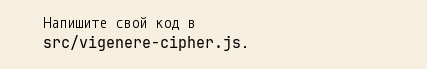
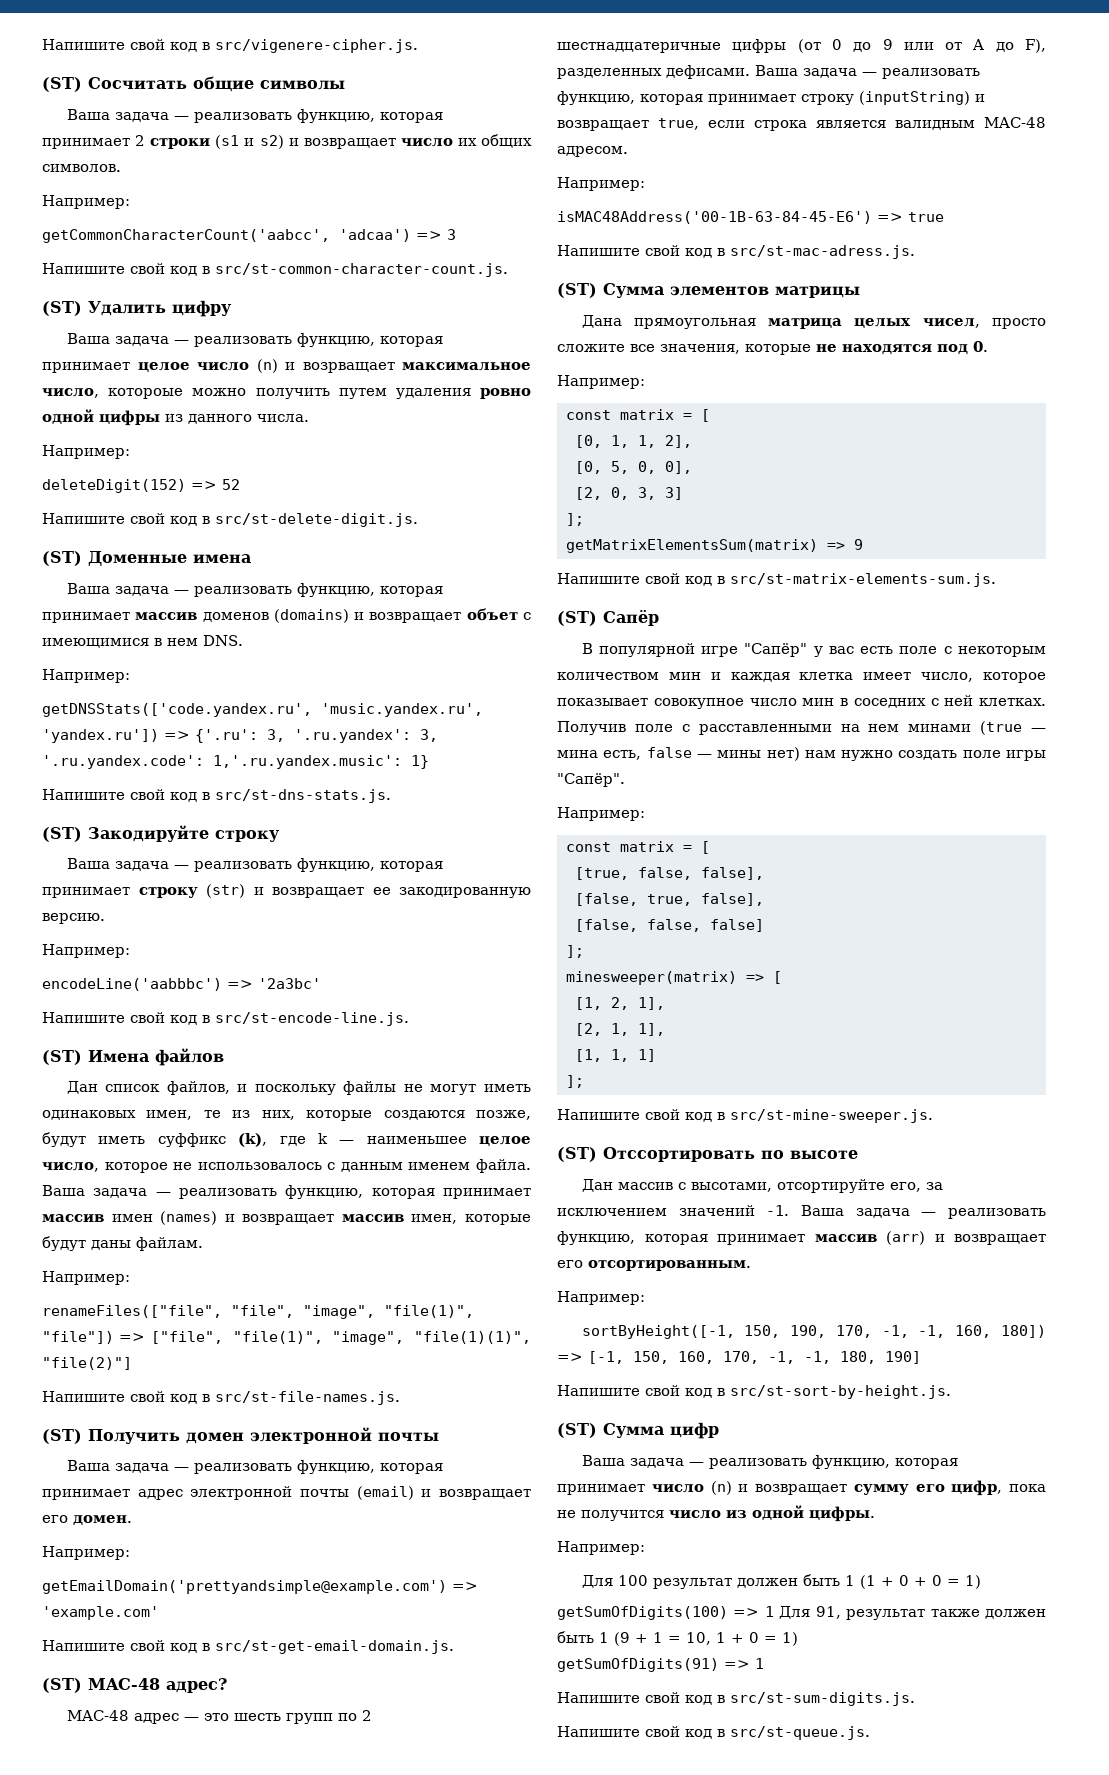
+ (ST) Сосчитать общие символы
+ Ваша задача — реализовать функцию, которая принимает 2 строки (s1 и s2) и возвращает число их общих символов.
+ Например:
+ getCommonCharacterCount('aabcc', 'adcaa') => 3
+ Напишите свой код в src/st-common-character-count.js.
+ (ST) Удалить цифру
+ Ваша задача — реализовать функцию, которая принимает целое число (n) и возрващает максимальное число, котороые можно получить путем удаления ровно одной цифры из данного числа.
+ Например:
+ deleteDigit(152) => 52
+ Напишите свой код в src/st-delete-digit.js.
+ (ST) Доменные имена
+ Ваша задача — реализовать функцию, которая принимает массив доменов (domains) и возвращает объет с имеющимися в нем DNS.
+ Например:
+ getDNSStats(['code.yandex.ru', 'music.yandex.ru', 'yandex.ru']) => {'.ru': 3, '.ru.yandex': 3, '.ru.yandex.code': 1,'.ru.yandex.music': 1}
+ Напишите свой код в src/st-dns-stats.js.
+ (ST) Закодируйте строку
+ Ваша задача — реализовать функцию, которая принимает строку (str) и возвращает ее закодированную версию.
+ Например:
+ encodeLine('aabbbc') => '2a3bc'
+ Напишите свой код в src/st-encode-line.js.
+ (ST) Имена файлов
+ Дан список файлов, и поскольку файлы не могут иметь одинаковых имен, те из них, которые создаются позже, будут иметь суффикс (k), где k — наименьшее целое число, которое не использовалось с данным именем файла. Ваша задача — реализовать функцию, которая принимает массив имен (names) и возвращает массив имен, которые будут даны файлам.
+ Например:
+ renameFiles(["file", "file", "image", "file(1)", "file"]) => ["file", "file(1)", "image", "file(1)(1)", "file(2)"]
+ Напишите свой код в src/st-file-names.js.
+ (ST) Получить домен электронной почты
+ Ваша задача — реализовать функцию, которая принимает адрес электронной почты (email) и возвращает его домен.
+ Например:
+ getEmailDomain('prettyandsimple@example.com') => 'example.com'
+ Напишите свой код в src/st-get-email-domain.js.
+ (ST) MAC-48 адрес?
+ MAC-48 адрес — это шесть групп по 2 шестнадцатеричные цифры (от 0 до 9 или от A до F), разделенных дефисами. Ваша задача — реализовать функцию, которая принимает строку (inputString) и возвращает true, если строка является валидным MAC-48 адресом.
+ Например:
+ isMAC48Address('00-1B-63-84-45-E6') => true
+ Напишите свой код в src/st-mac-adress.js.
+ (ST) Сумма элементов матрицы
+ Дана прямоугольная матрица целых чисел, просто сложите все значения, которые не находятся под 0.
+ Например:
+ const matrix = [
+ [0, 1, 1, 2],
+ [0, 5, 0, 0],
+ [2, 0, 3, 3]
+ ];
+ getMatrixElementsSum(matrix) => 9
+ Напишите свой код в src/st-matrix-elements-sum.js.
+ (ST) Сапёр
+ В популярной игре "Сапёр" у вас есть поле с некоторым количеством мин и каждая клетка имеет число, которое показывает совокупное число мин в соседних с ней клетках. Получив поле с расставленными на нем минами (true — мина есть, false — мины нет) нам нужно создать поле игры "Сапёр".
+ Например:
+ const matrix = [
+ [true, false, false],
+ [false, true, false],
+ [false, false, false]
+ ];
+ minesweeper(matrix) => [
+ [1, 2, 1],
+ [2, 1, 1],
+ [1, 1, 1]
+ ];
+ Напишите свой код в src/st-mine-sweeper.js.
+ (ST) Отссортировать по высоте
+ Дан массив с высотами, отсортируйте его, за исключением значений -1. Ваша задача — реализовать функцию, которая принимает массив (arr) и возвращает его отсортированным.
+ Например:
+ sortByHeight([-1, 150, 190, 170, -1, -1, 160, 180]) => [-1, 150, 160, 170, -1, -1, 180, 190]
+ Напишите свой код в src/st-sort-by-height.js.
+ (ST) Сумма цифр
+ Ваша задача — реализовать функцию, которая принимает число (n) и возвращает сумму его цифр, пока не получится число из одной цифры.
+ Например:
+ Для 100 результат должен быть 1 (1 + 0 + 0 = 1)
+ getSumOfDigits(100) => 1 Для 91, результат также должен быть 1 (9 + 1 = 10, 1 + 0 = 1)
+ getSumOfDigits(91) => 1
+ Напишите свой код в src/st-sum-digits.js.
+ Напишите свой код в src/st-queue.js.

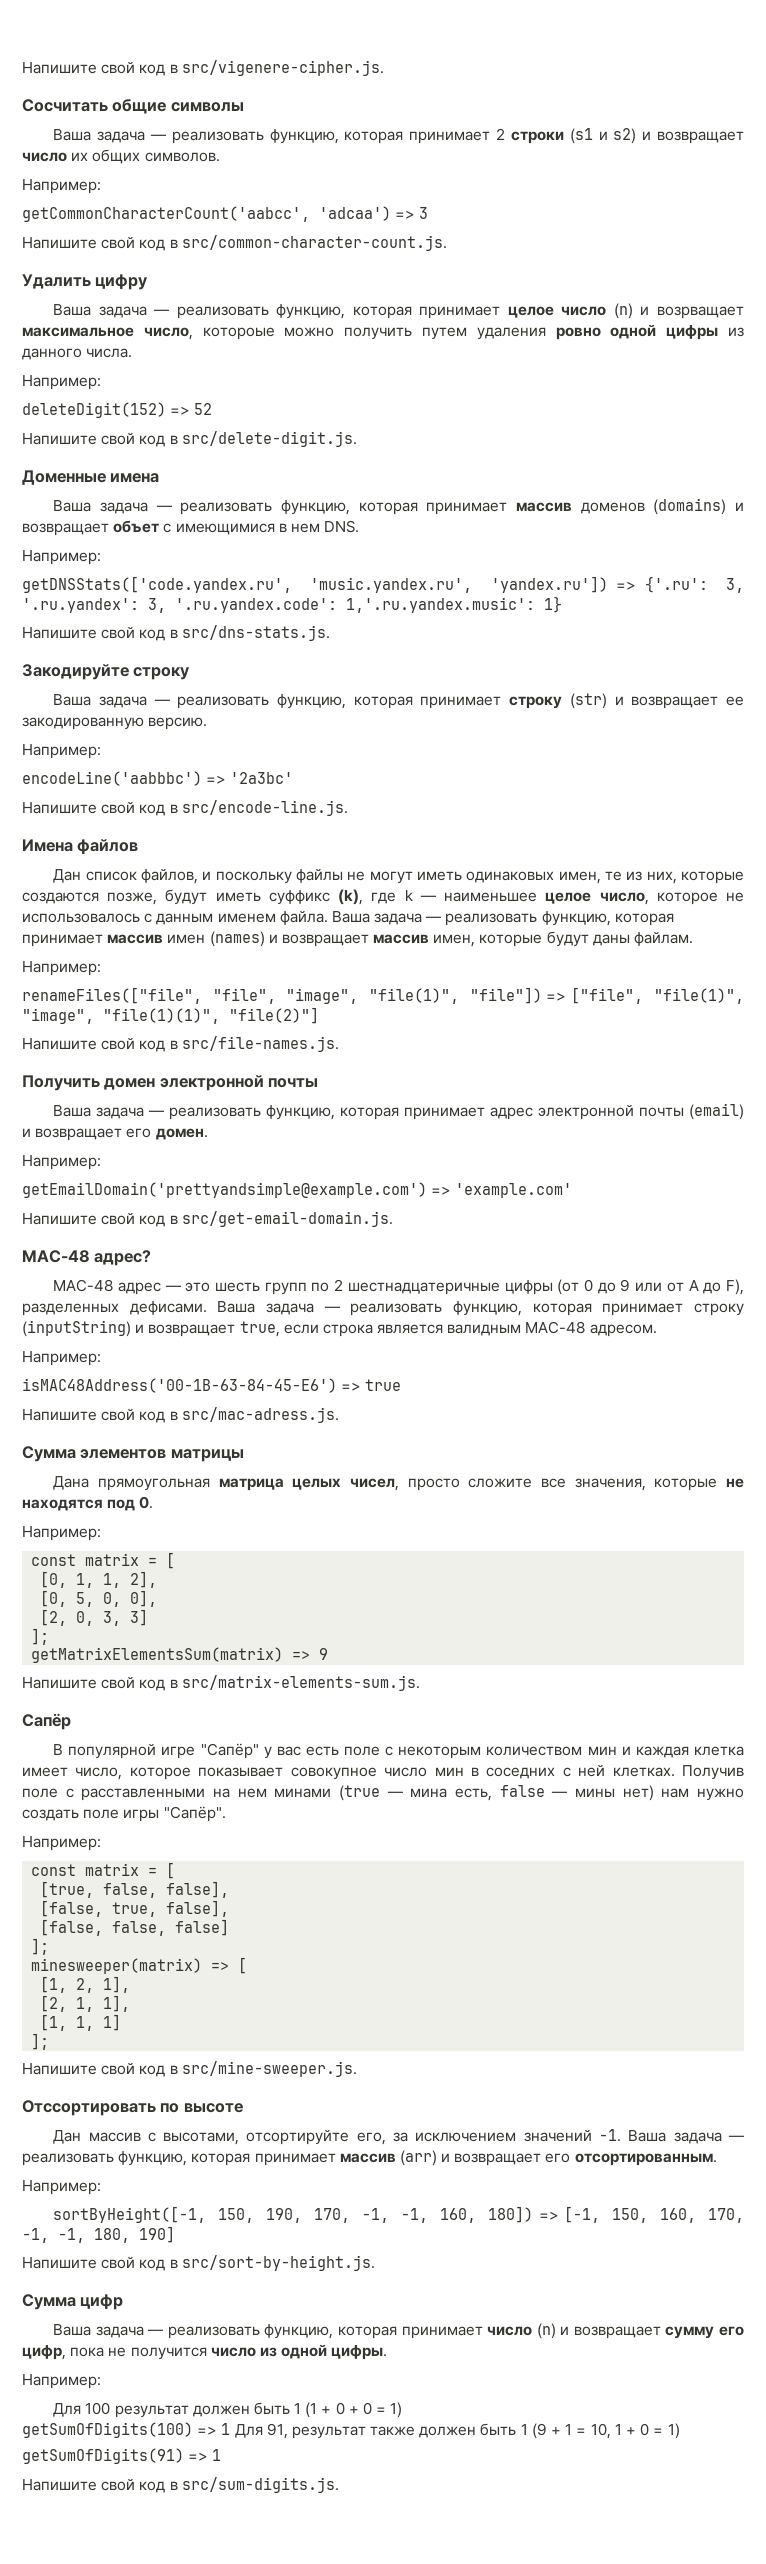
- (ST) Сосчитать общие символы
+ Сосчитать общие символы
- Напишите свой код в src/st-common-character-count.js.
- (ST) Удалить цифру
+ Напишите свой код в src/common-character-count.js.
+ Удалить цифру
- Напишите свой код в src/st-delete-digit.js.
- (ST) Доменные имена
+ Напишите свой код в src/delete-digit.js.
+ Доменные имена
- Напишите свой код в src/st-dns-stats.js.
- (ST) Закодируйте строку
+ Напишите свой код в src/dns-stats.js.
+ Закодируйте строку
- Напишите свой код в src/st-encode-line.js.
- (ST) Имена файлов
+ Напишите свой код в src/encode-line.js.
+ Имена файлов
- Напишите свой код в src/st-file-names.js.
- (ST) Получить домен электронной почты
+ Напишите свой код в src/file-names.js.
+ Получить домен электронной почты
- Напишите свой код в src/st-get-email-domain.js.
- (ST) MAC-48 адрес?
+ Напишите свой код в src/get-email-domain.js.
+ MAC-48 адрес?
- Напишите свой код в src/st-mac-adress.js.
- (ST) Сумма элементов матрицы
+ Напишите свой код в src/mac-adress.js.
+ Сумма элементов матрицы
- Напишите свой код в src/st-matrix-elements-sum.js.
- (ST) Сапёр
+ Напишите свой код в src/matrix-elements-sum.js.
+ Сапёр
- Напишите свой код в src/st-mine-sweeper.js.
- (ST) Отссортировать по высоте
+ Напишите свой код в src/mine-sweeper.js.
+ Отссортировать по высоте
- Напишите свой код в src/st-sort-by-height.js.
- (ST) Сумма цифр
+ Напишите свой код в src/sort-by-height.js.
+ Сумма цифр
- Напишите свой код в src/st-sum-digits.js.
- Напишите свой код в src/st-queue.js.
+ Напишите свой код в src/sum-digits.js.

